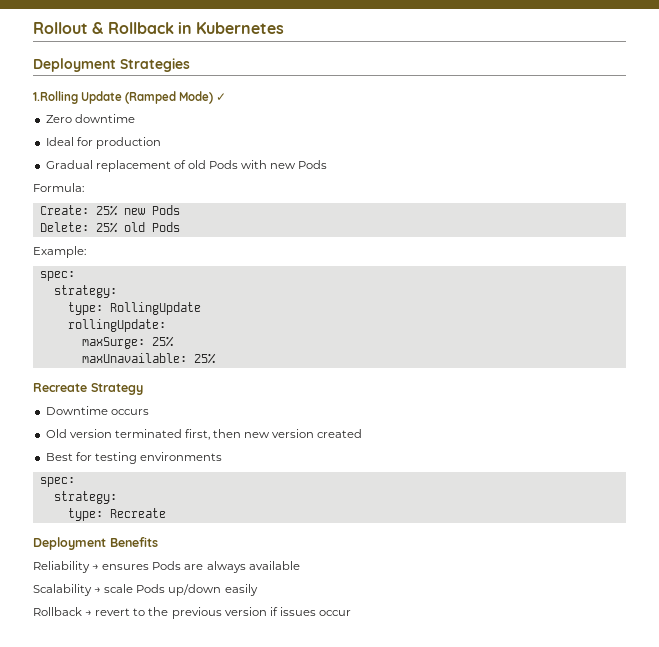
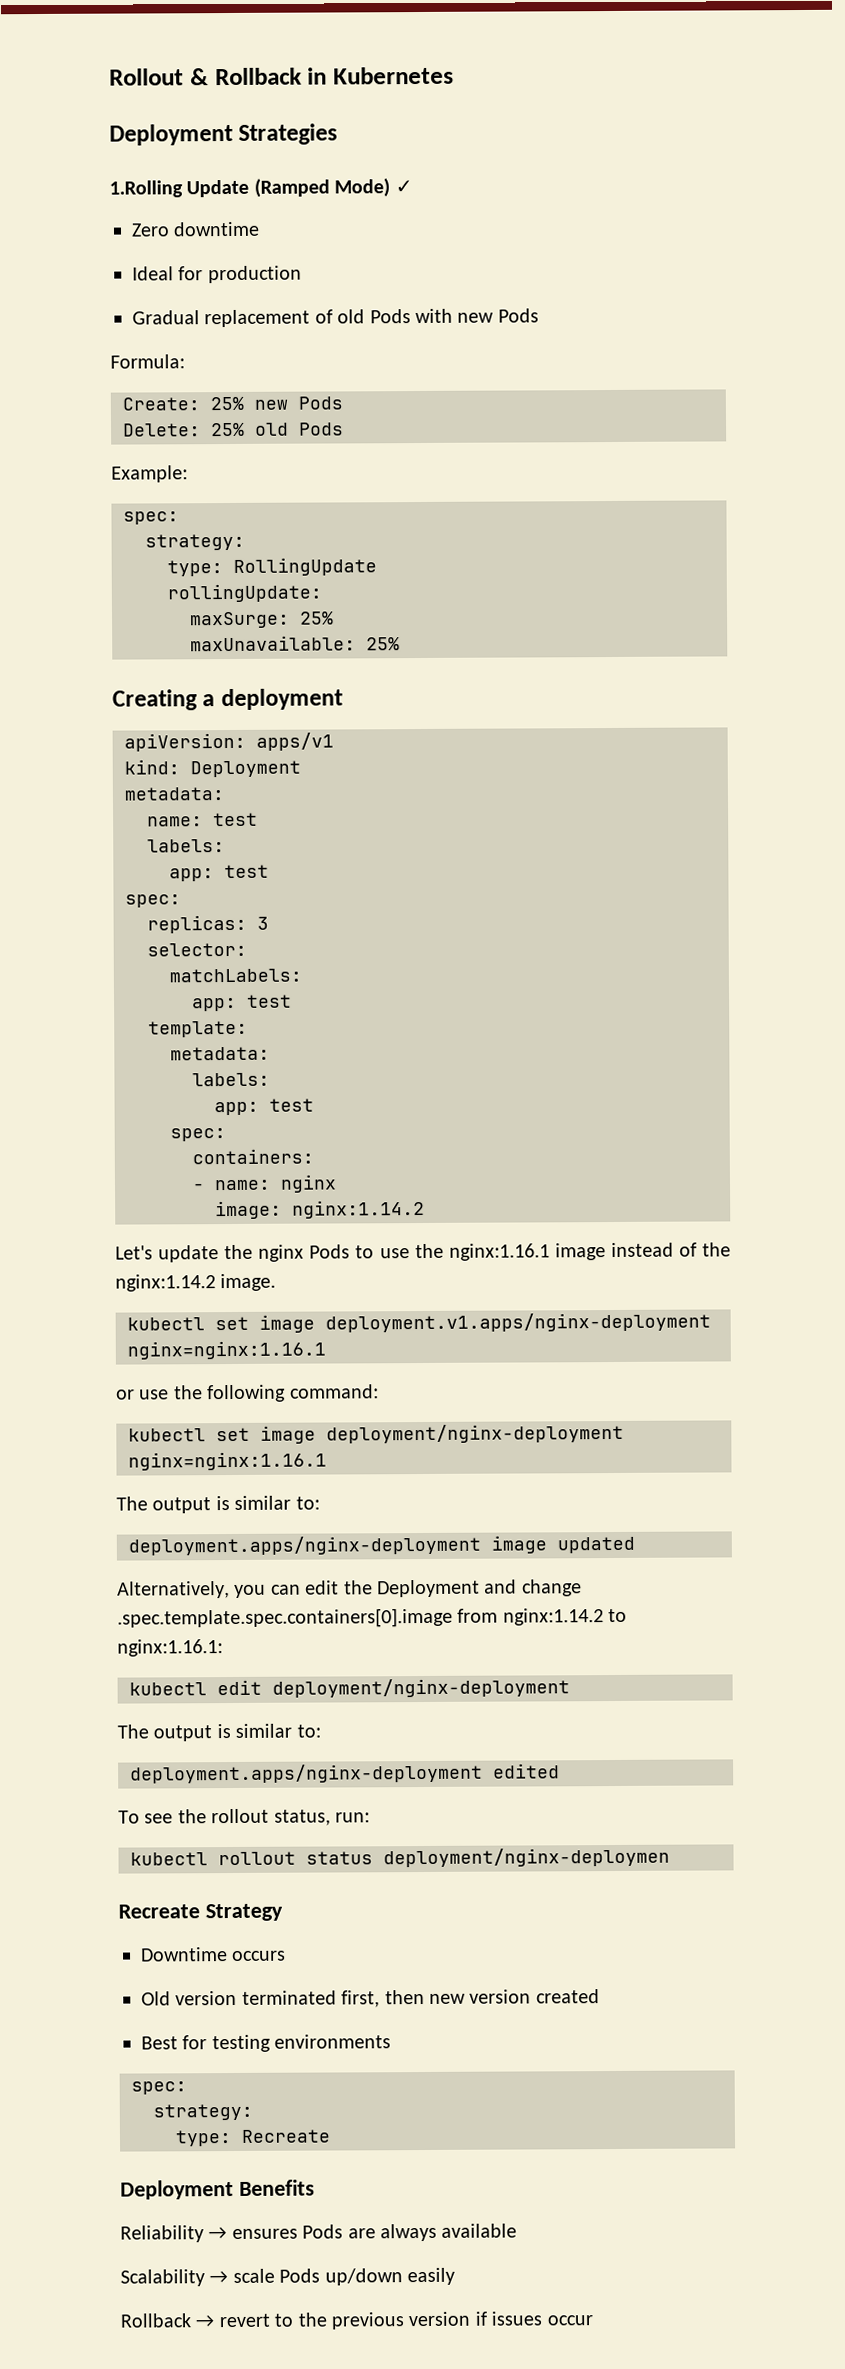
+ Creating a deployment
+ apiVersion: apps/v1
+ kind: Deployment
+ metadata:
+ name: test
+ labels:
+ app: test
+ spec:
+ replicas: 3
+ selector:
+ matchLabels:
+ app: test
+ template:
+ metadata:
+ labels:
+ app: test
+ spec:
+ containers:
+ - name: nginx
+ image: nginx:1.14.2
+ Let's update the nginx Pods to use the nginx:1.16.1 image instead of the nginx:1.14.2 image.
+ kubectl set image deployment.v1.apps/nginx-deployment nginx=nginx:1.16.1
+ or use the following command:
+ kubectl set image deployment/nginx-deployment nginx=nginx:1.16.1
+ The output is similar to:
+ deployment.apps/nginx-deployment image updated
+ Alternatively, you can edit the Deployment and change .spec.template.spec.containers[0].image from nginx:1.14.2 to nginx:1.16.1:
+ kubectl edit deployment/nginx-deployment
+ The output is similar to:
+ deployment.apps/nginx-deployment edited
+ To see the rollout status, run:
+ kubectl rollout status deployment/nginx-deploymen

